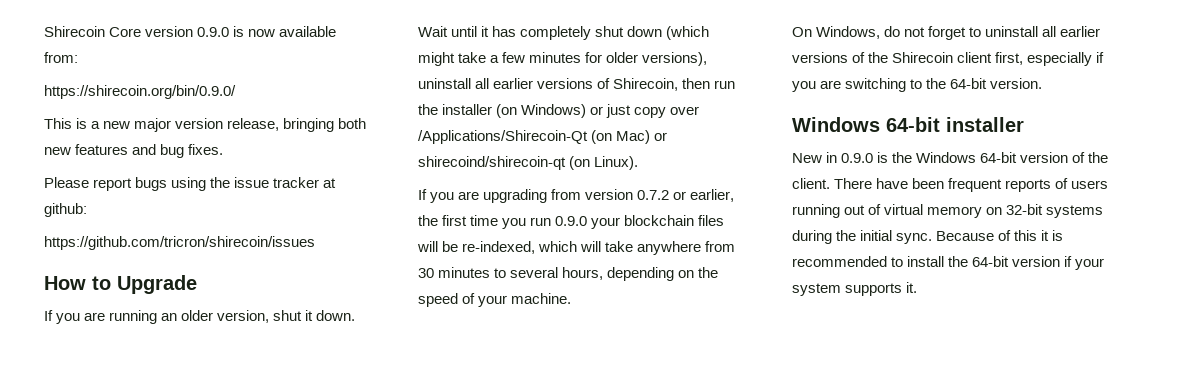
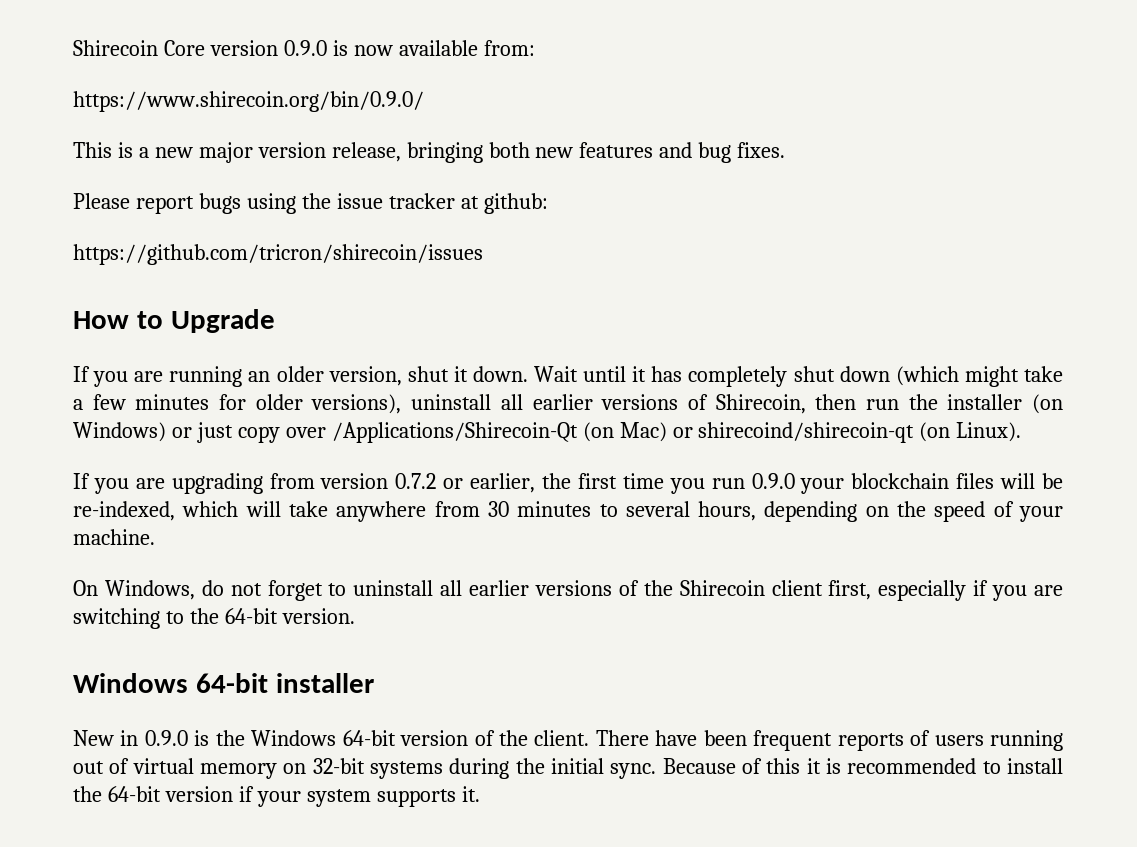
- https://shirecoin.org/bin/0.9.0/
+ https://www.shirecoin.org/bin/0.9.0/

